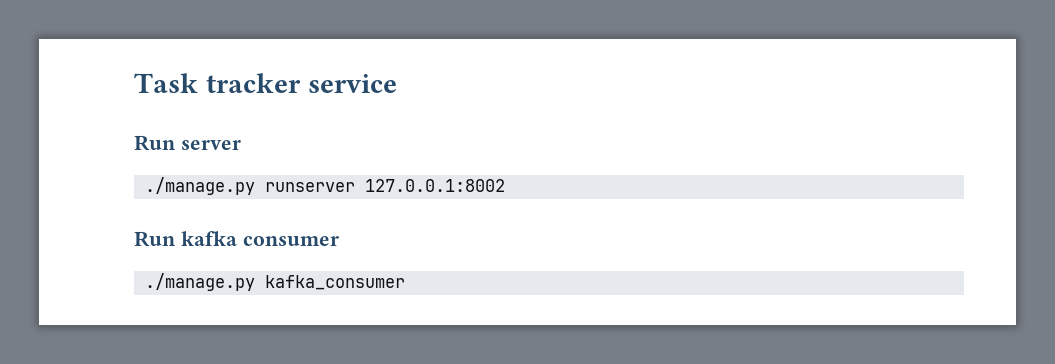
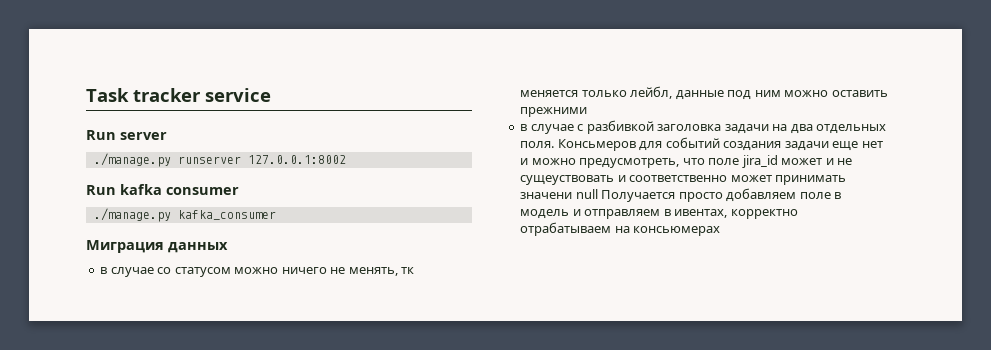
+ Миграция данных
+ в случае со статусом можно ничего не менять, тк меняется только лейбл, данные под ним можно оставить прежними
+ в случае с разбивкой заголовка задачи на два отдельных поля. Консьмеров для событий создания задачи еще нет и можно предусмотреть, что поле jira_id может и не сущеуствовать и соответственно может принимать значени null Получается просто добавляем поле в модель и отправляем в ивентах, корректно отрабатываем на консьюмерах

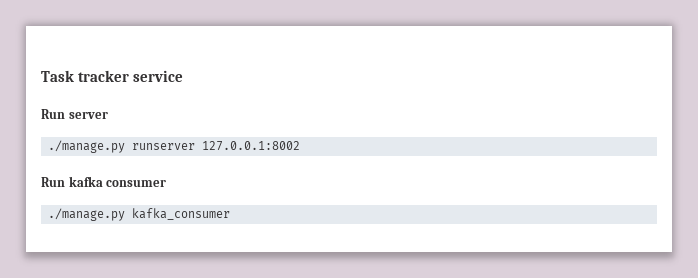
- Миграция данных
- в случае со статусом можно ничего не менять, тк меняется только лейбл, данные под ним можно оставить прежними
- в случае с разбивкой заголовка задачи на два отдельных поля. Консьмеров для событий создания задачи еще нет и можно предусмотреть, что поле jira_id может и не сущеуствовать и соответственно может принимать значени null Получается просто добавляем поле в модель и отправляем в ивентах, корректно отрабатываем на консьюмерах

